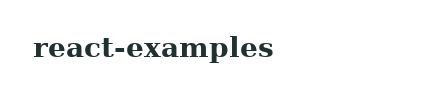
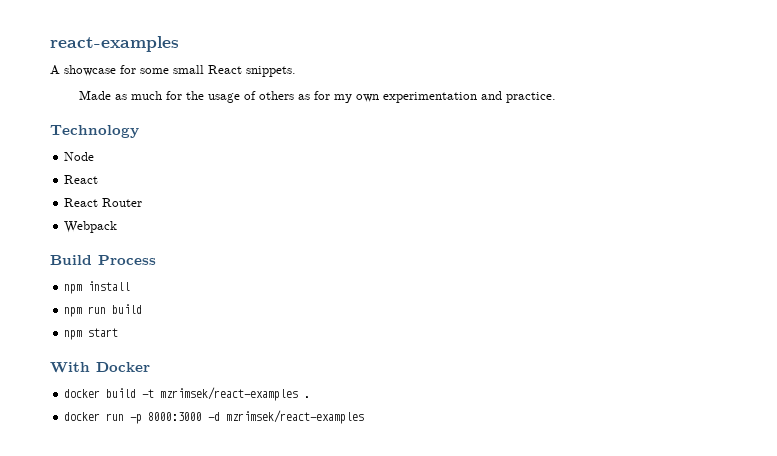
+ A showcase for some small React snippets.
+ Made as much for the usage of others as for my own experimentation and practice.
+ Technology
+ Node
+ React
+ React Router
+ Webpack
+ Build Process
+ npm install
+ npm run build
+ npm start
+ With Docker
+ docker build -t mzrimsek/react-examples .
+ docker run -p 8000:3000 -d mzrimsek/react-examples

